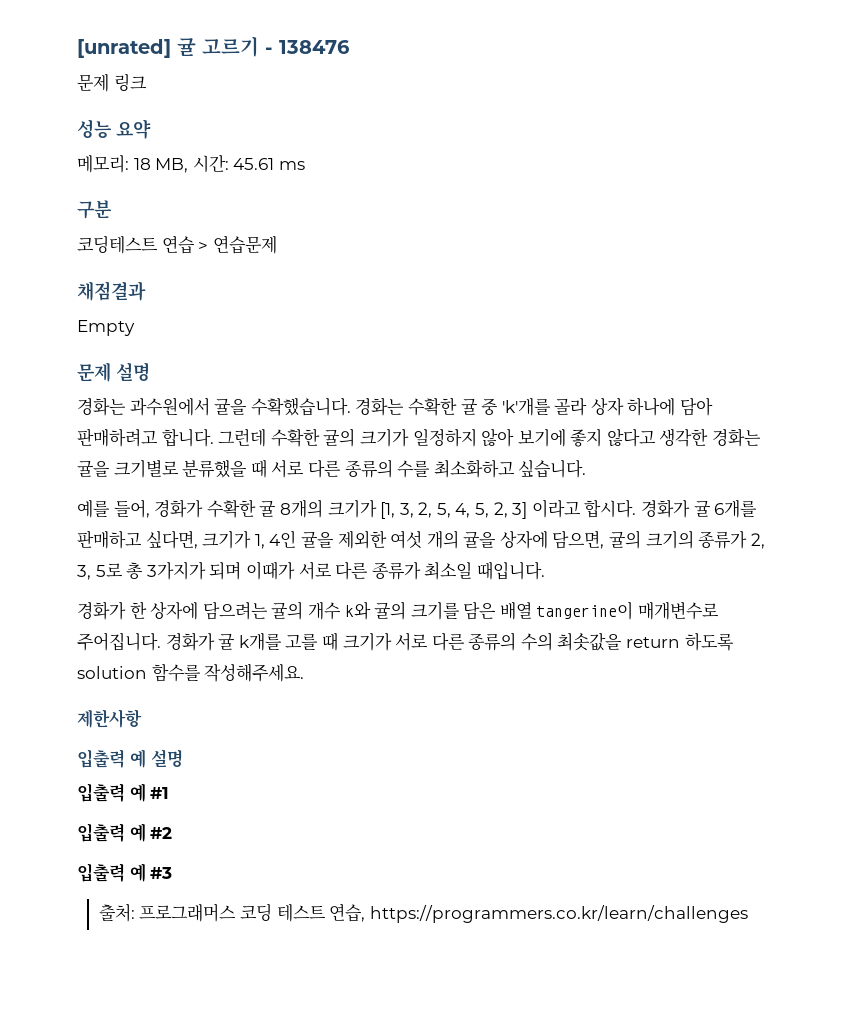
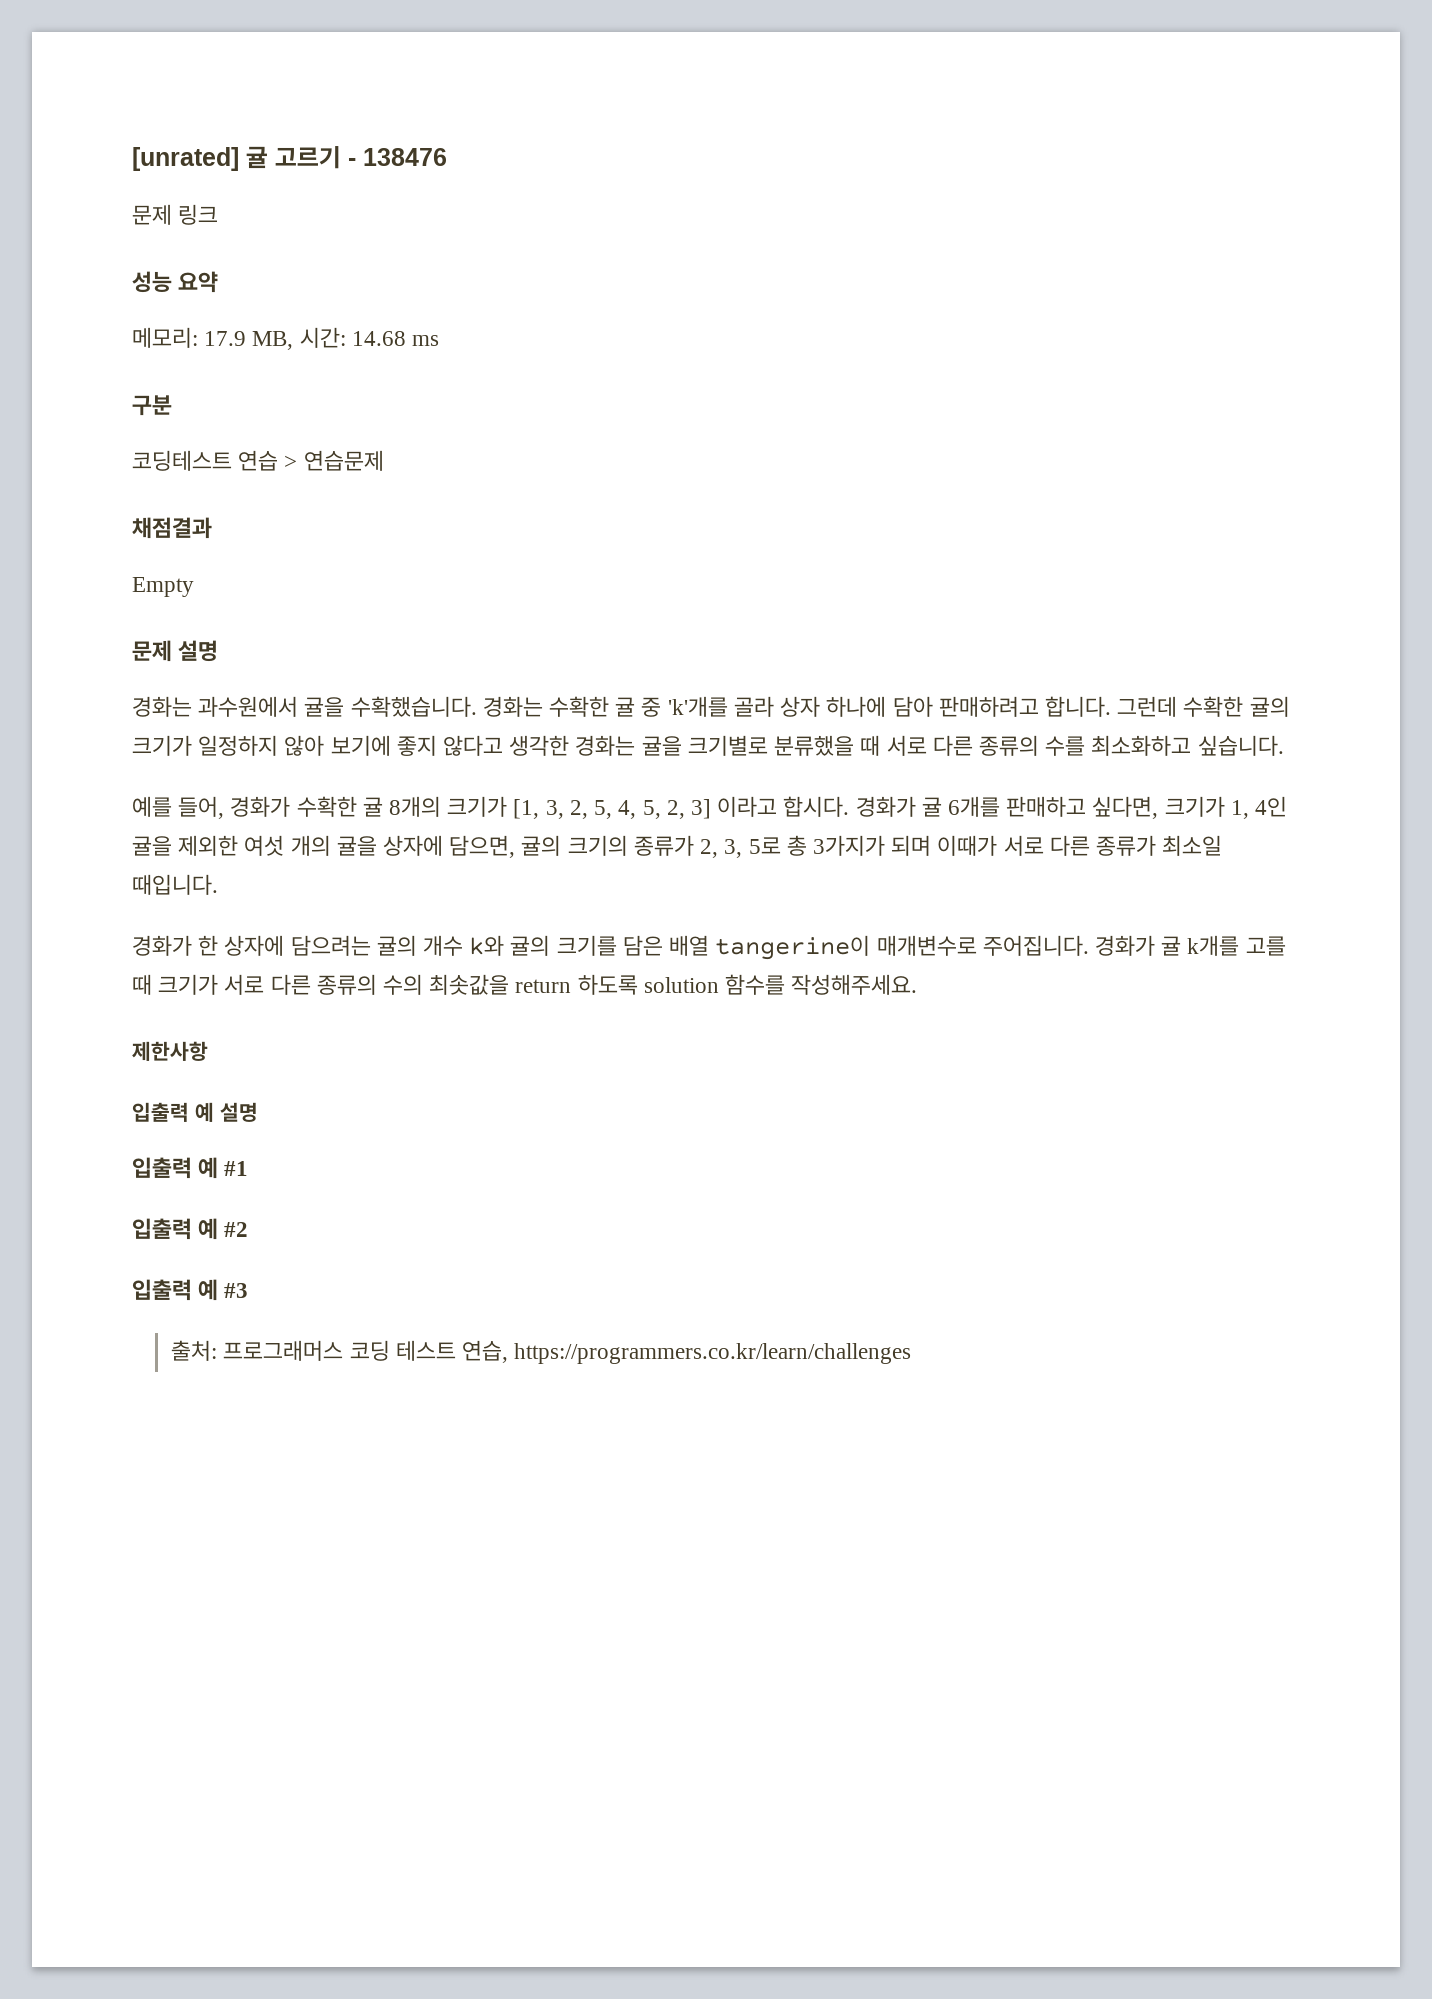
- 메모리: 18 MB, 시간: 45.61 ms
+ 메모리: 17.9 MB, 시간: 14.68 ms

